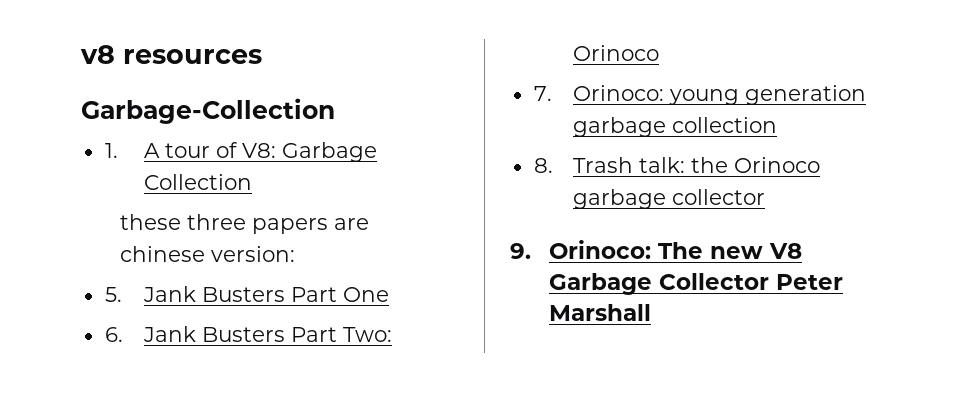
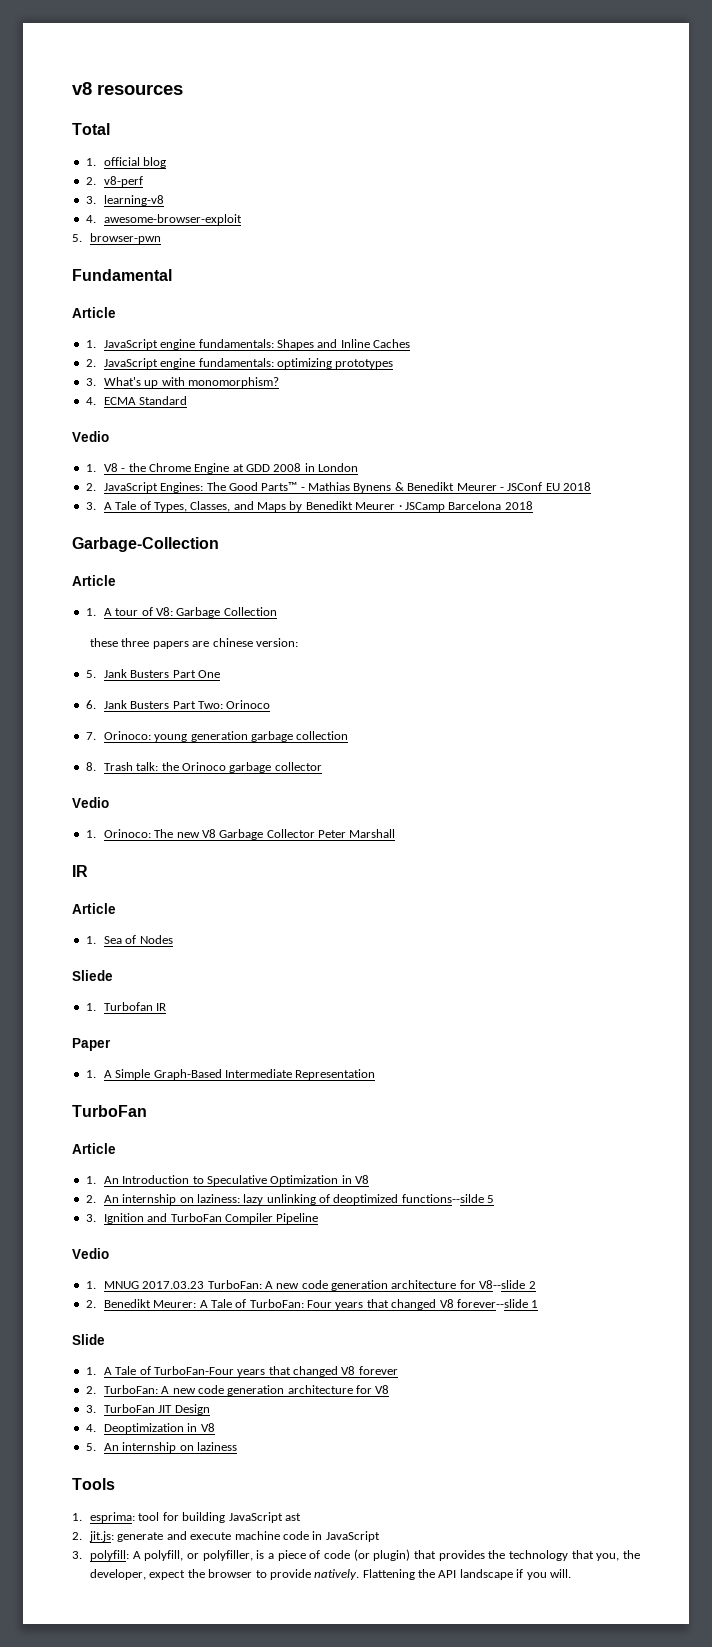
+ Total
+ 1. official blog
+ 2. v8-perf
+ 3. learning-v8
+ 4. awesome-browser-exploit
+ 5. browser-pwn
+ Fundamental
+ Article
+ 1. JavaScript engine fundamentals: Shapes and Inline Caches
+ 2. JavaScript engine fundamentals: optimizing prototypes
+ 3. What's up with monomorphism?
+ 4. ECMA Standard
+ Vedio
+ 1. V8 - the Chrome Engine at GDD 2008 in London
+ 2. JavaScript Engines: The Good Parts™ - Mathias Bynens & Benedikt Meurer - JSConf EU 2018
+ 3. A Tale of Types, Classes, and Maps by Benedikt Meurer · JSCamp Barcelona 2018
  Garbage-Collection
+ Article
  8. Trash talk: the Orinoco garbage collector
- 9. Orinoco: The new V8 Garbage Collector Peter Marshall
+ Vedio
+ 1. Orinoco: The new V8 Garbage Collector Peter Marshall
+ IR
+ Article
+ 1. Sea of Nodes
+ Sliede
+ 1. Turbofan IR
+ Paper
+ 1. A Simple Graph-Based Intermediate Representation
+ TurboFan
+ Article
+ 1. An Introduction to Speculative Optimization in V8
+ 2. An internship on laziness: lazy unlinking of deoptimized functions--silde 5
+ 3. Ignition and TurboFan Compiler Pipeline
+ Vedio
+ 1. MNUG 2017.03.23 TurboFan: A new code generation architecture for V8--slide 2
+ 2. Benedikt Meurer: A Tale of TurboFan: Four years that changed V8 forever--slide 1
+ Slide
+ 1. A Tale of TurboFan-Four years that changed V8 forever
+ 2. TurboFan: A new code generation architecture for V8
+ 3. TurboFan JIT Design
+ 4. Deoptimization in V8
+ 5. An internship on laziness
+ Tools
+ 1. esprima: tool for building JavaScript ast
+ 2. jit.js: generate and execute machine code in JavaScript
+ 3. polyfill: A polyfill, or polyfiller, is a piece of code (or plugin) that provides the technology that you, the developer, expect the browser to provide natively. Flattening the API landscape if you will.

